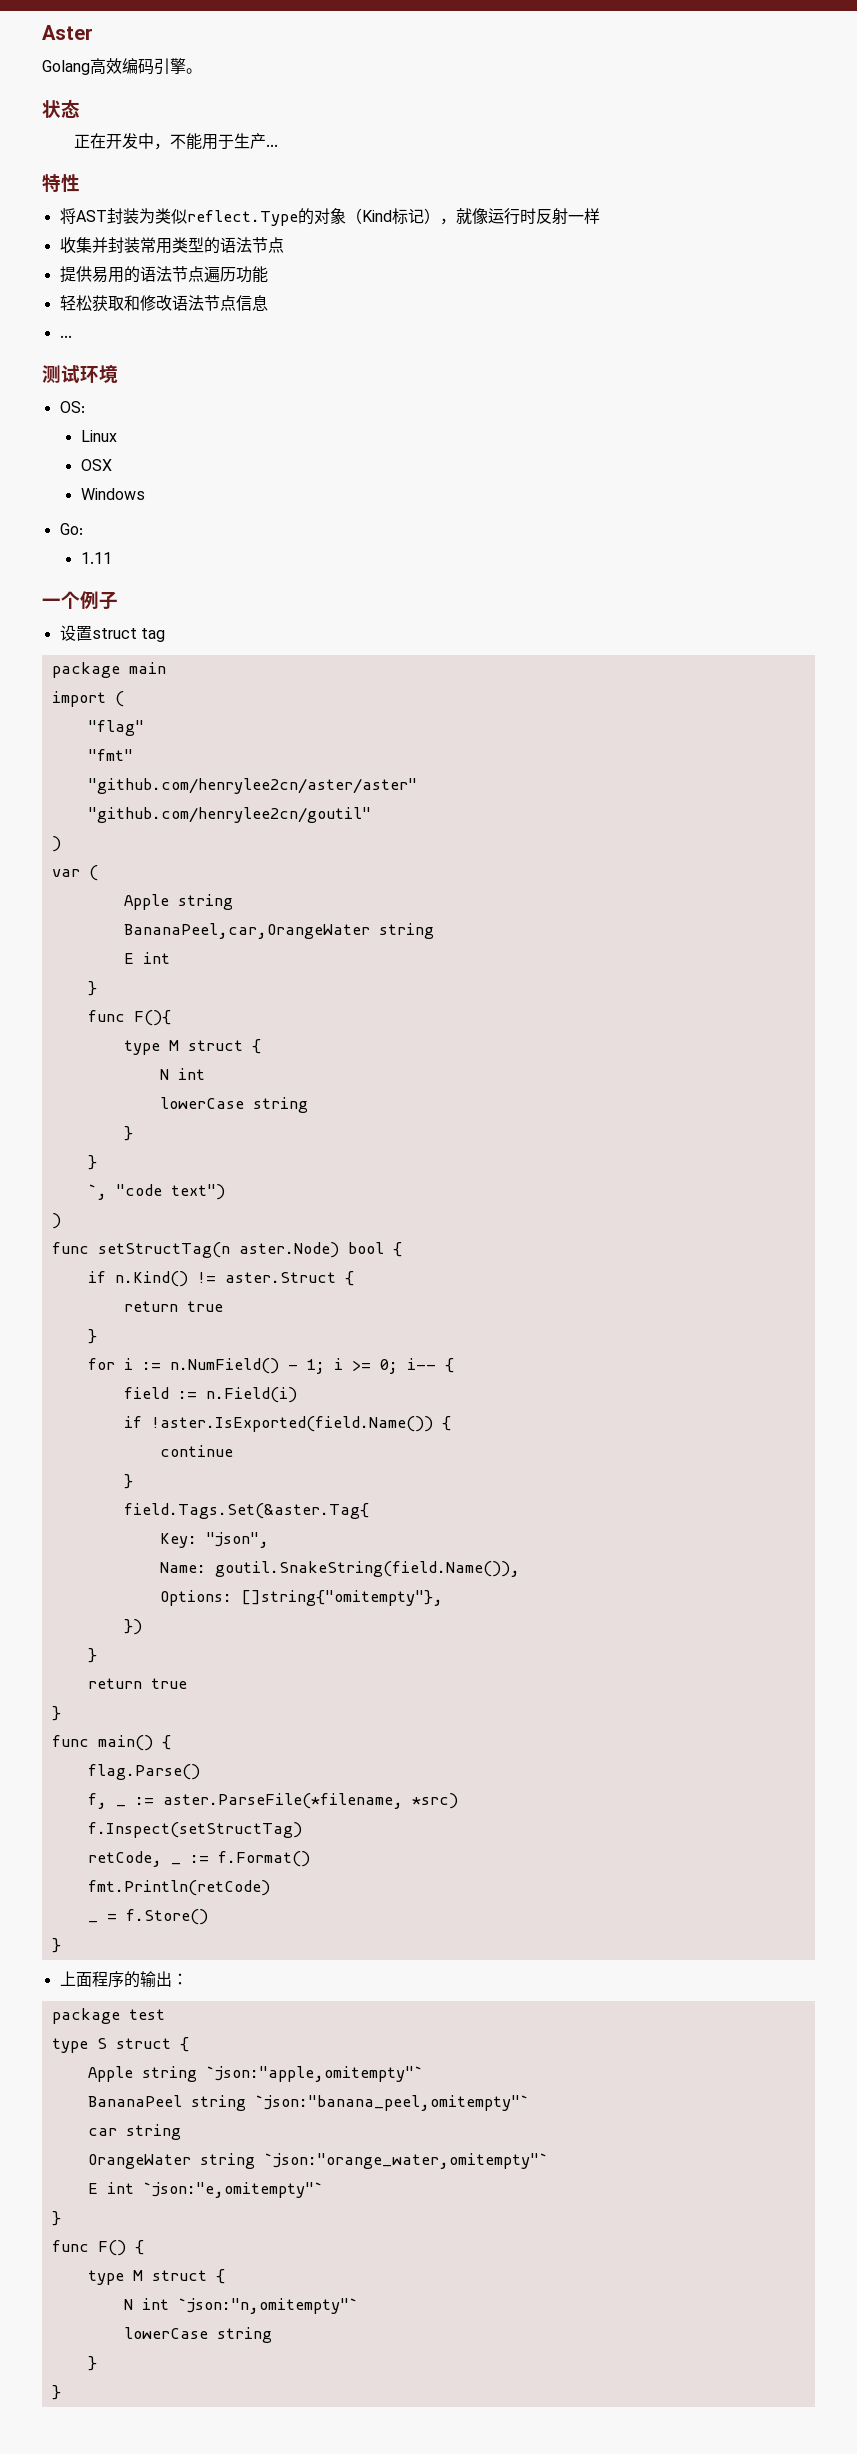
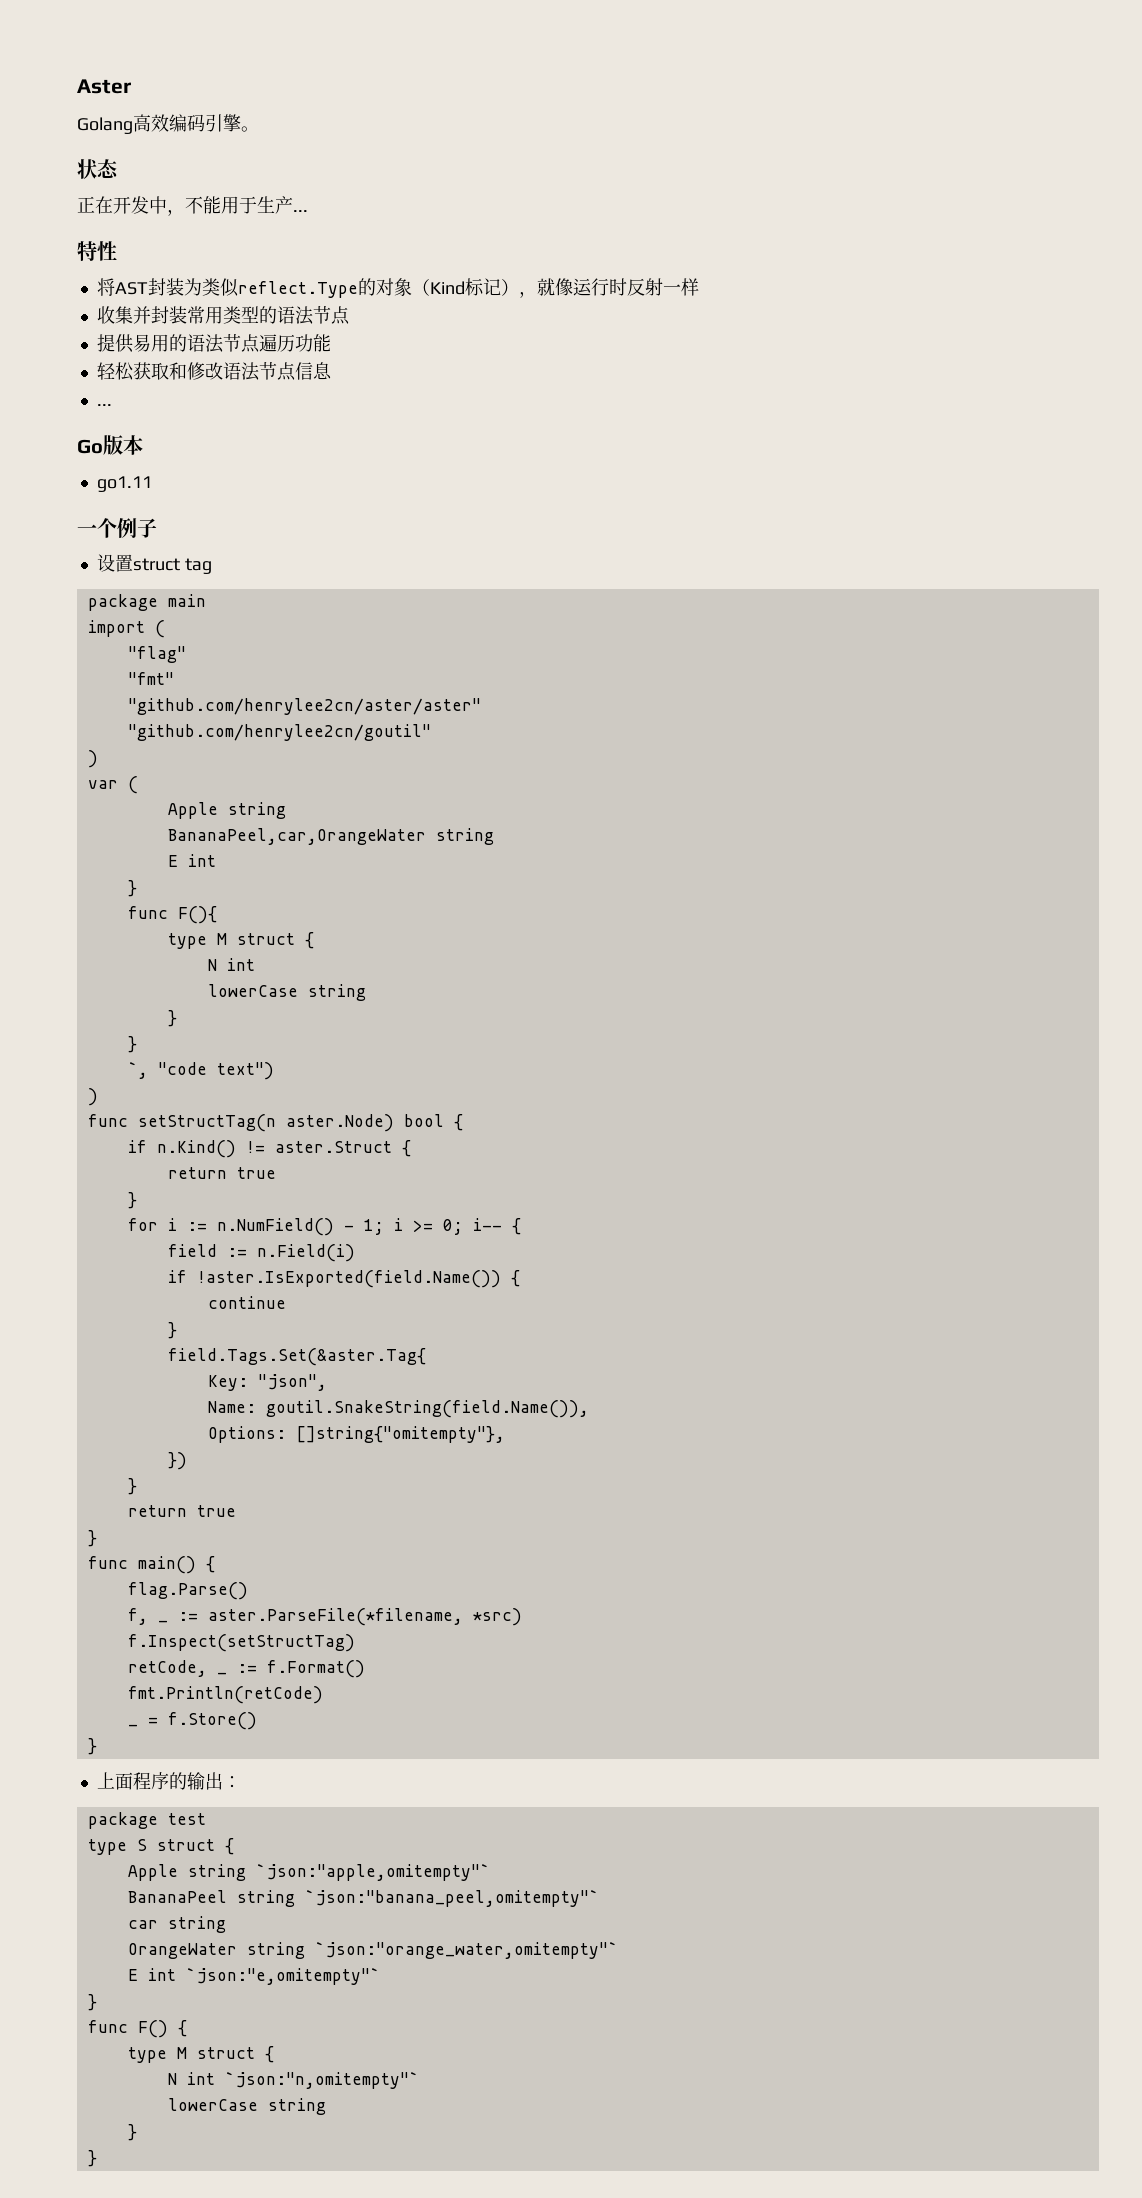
- 测试环境
- OS:
- Linux
- OSX
- Windows
- Go:
- 1.11
+ Go版本
+ go1.11

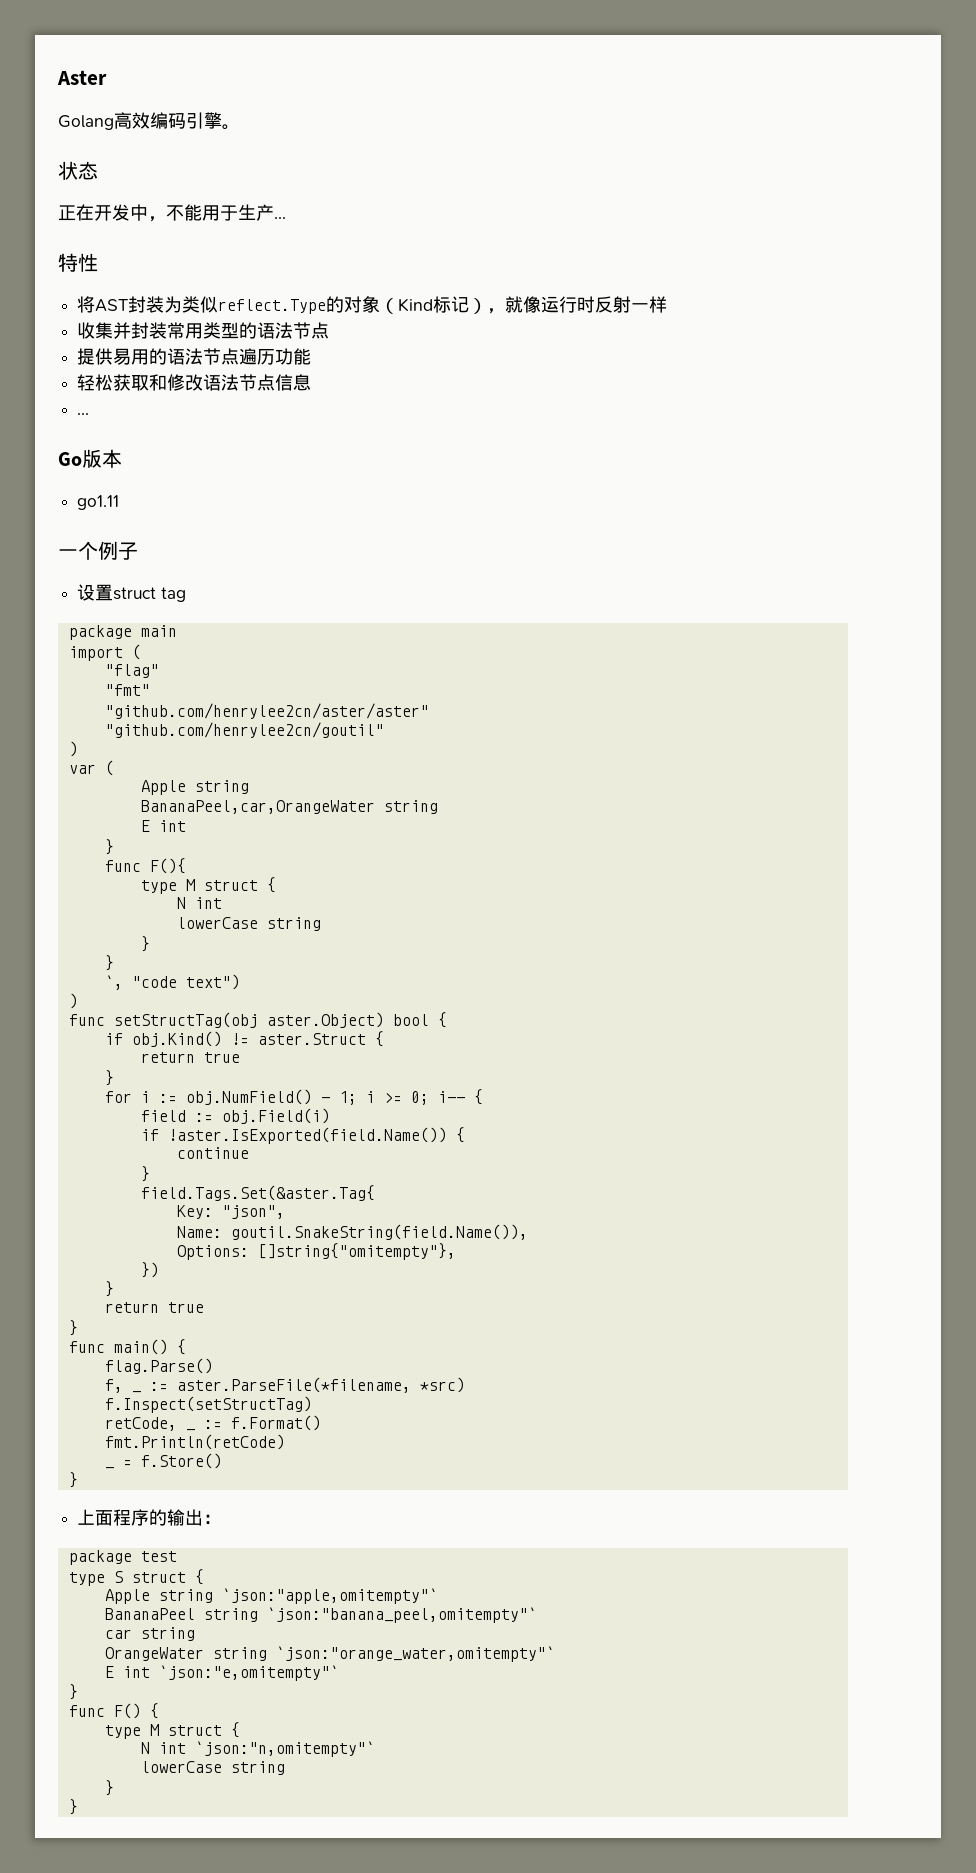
- func setStructTag(n aster.Node) bool {
+ func setStructTag(obj aster.Object) bool {
- if n.Kind() != aster.Struct {
+ if obj.Kind() != aster.Struct {
- for i := n.NumField() - 1; i >= 0; i-- {
+ for i := obj.NumField() - 1; i >= 0; i-- {
- field := n.Field(i)
+ field := obj.Field(i)

